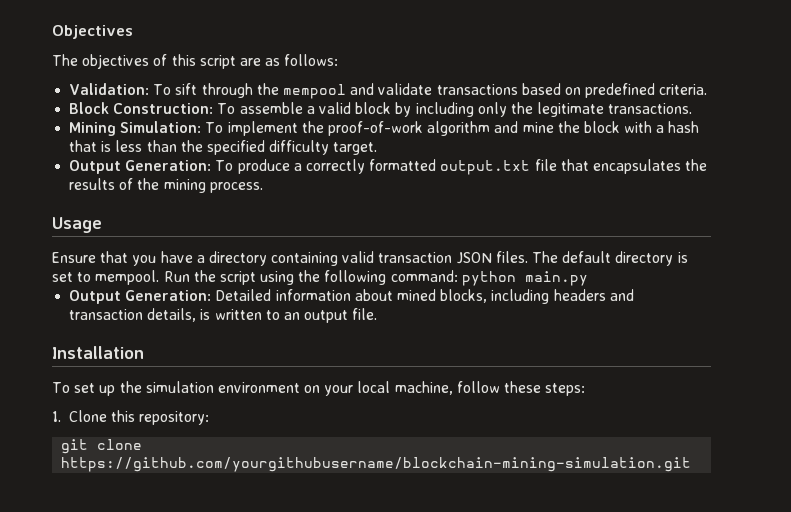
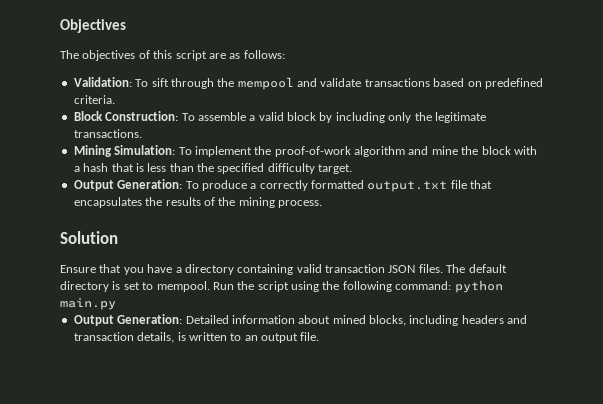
- Usage
+ Solution
- Installation
- To set up the simulation environment on your local machine, follow these steps:
- 1. Clone this repository:
- git clone https://github.com/yourgithubusername/blockchain-mining-simulation.git

